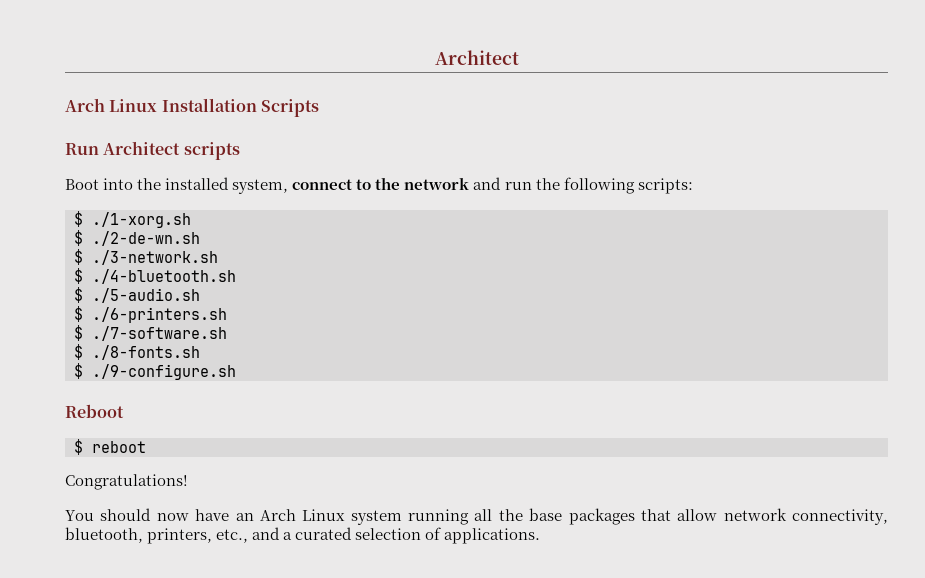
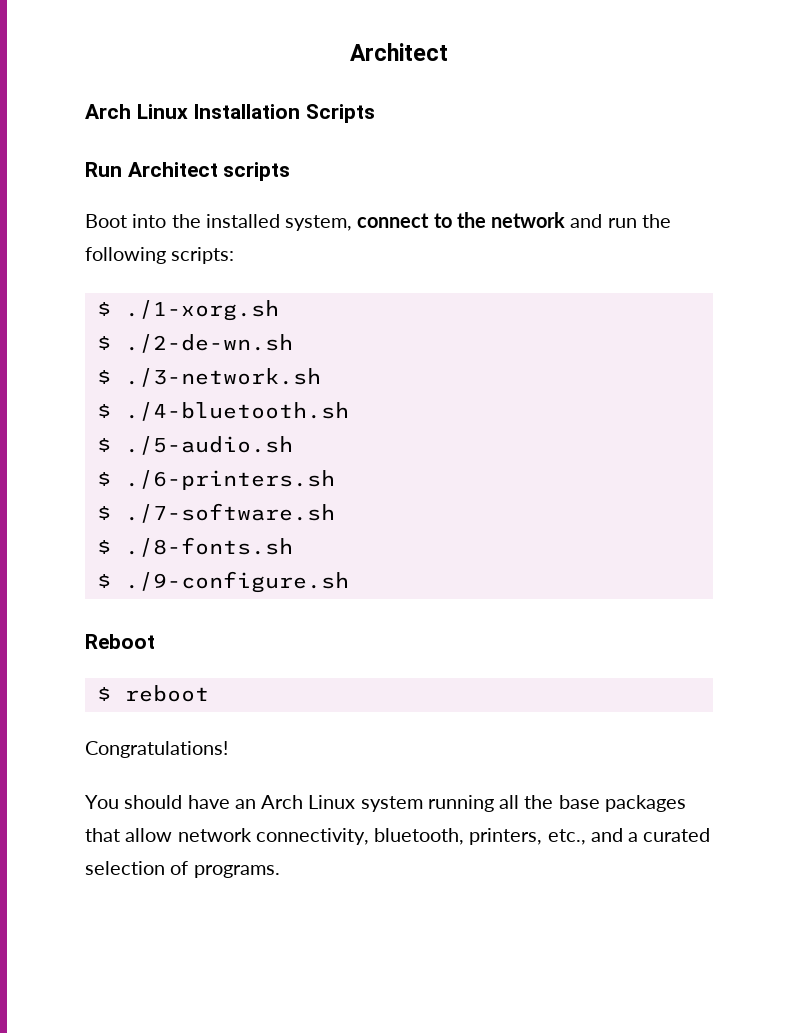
- You should now have an Arch Linux system running all the base packages that allow network connectivity, bluetooth, printers, etc., and a curated selection of applications.
+ You should have an Arch Linux system running all the base packages that allow network connectivity, bluetooth, printers, etc., and a curated selection of programs.

